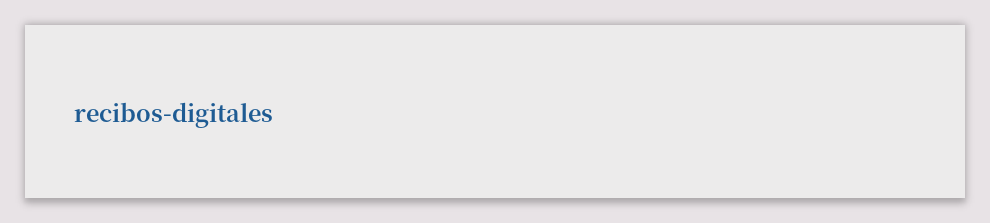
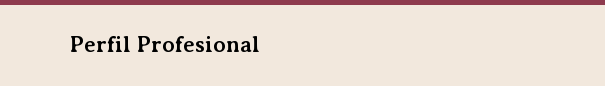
- recibos-digitales
+ Perfil Profesional

